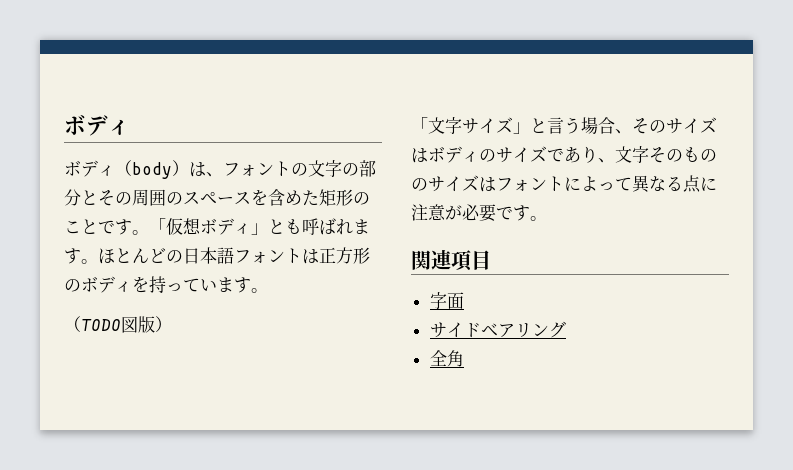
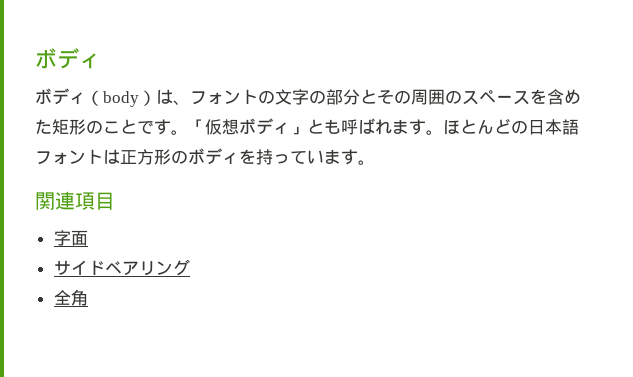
- （TODO図版）
- 「文字サイズ」と言う場合、そのサイズはボディのサイズであり、文字そのもののサイズはフォントによって異なる点に注意が必要です。

